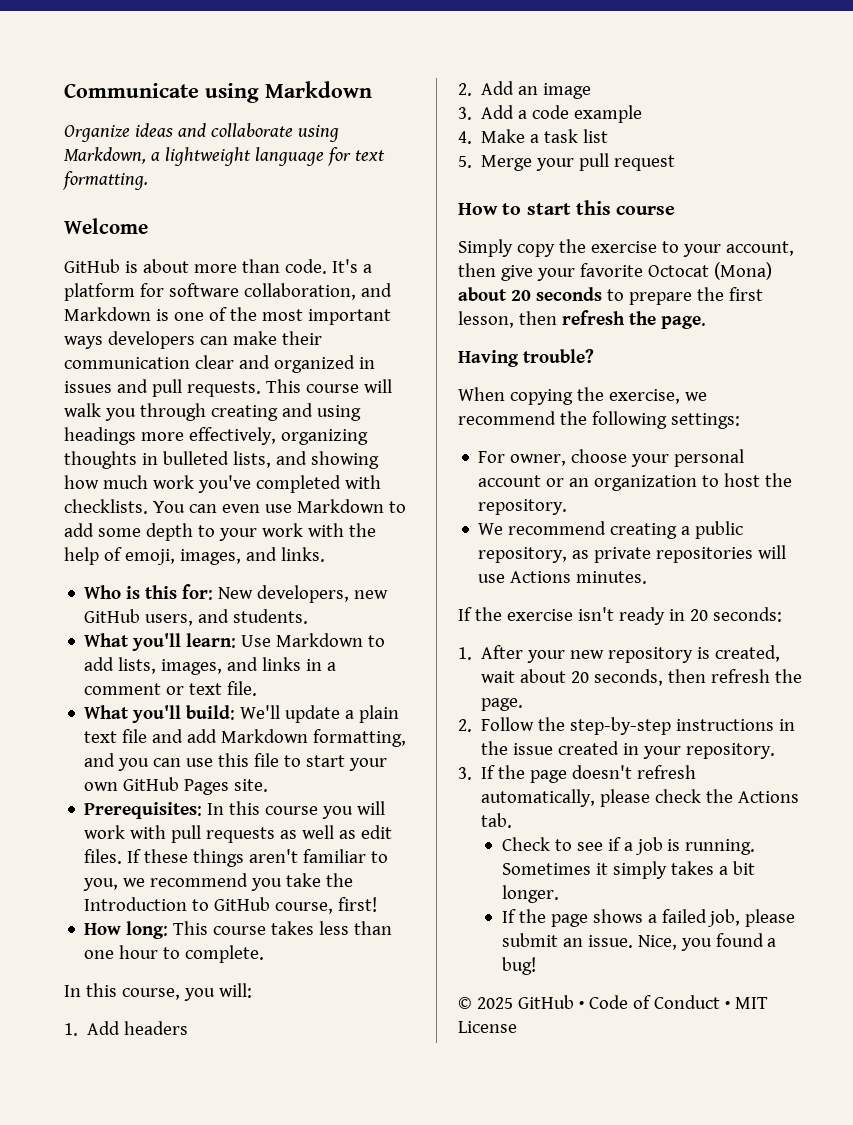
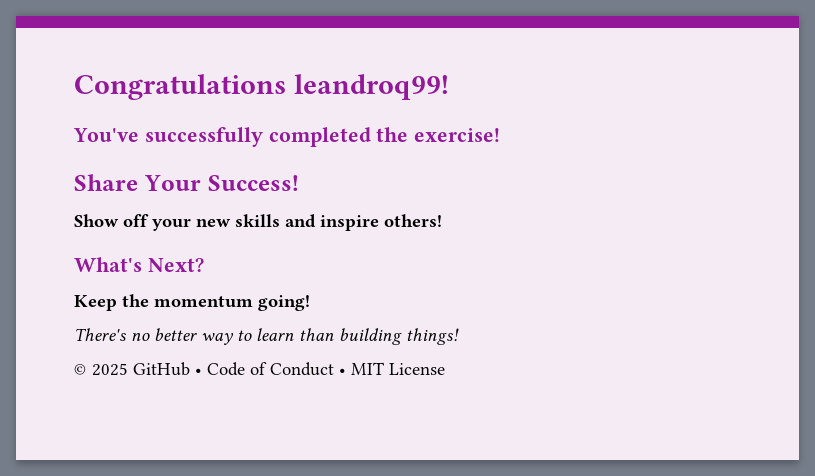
- Communicate using Markdown
- Organize ideas and collaborate using Markdown, a lightweight language for text formatting.
- Welcome
- GitHub is about more than code. It's a platform for software collaboration, and Markdown is one of the most important ways developers can make their communication clear and organized in issues and pull requests. This course will walk you through creating and using headings more effectively, organizing thoughts in bulleted lists, and showing how much work you've completed with checklists. You can even use Markdown to add some depth to your work with the help of emoji, images, and links.
- Who is this for: New developers, new GitHub users, and students.
- What you'll learn: Use Markdown to add lists, images, and links in a comment or text file.
- What you'll build: We'll update a plain text file and add Markdown formatting, and you can use this file to start your own GitHub Pages site.
- Prerequisites: In this course you will work with pull requests as well as edit files. If these things aren't familiar to you, we recommend you take the Introduction to GitHub course, first!
- How long: This course takes less than one hour to complete.
- In this course, you will:
- 1. Add headers
- 2. Add an image
- 3. Add a code example
- 4. Make a task list
- 5. Merge your pull request
- How to start this course
- Simply copy the exercise to your account, then give your favorite Octocat (Mona) about 20 seconds to prepare the first lesson, then refresh the page.
- Having trouble?
- When copying the exercise, we recommend the following settings:
- For owner, choose your personal account or an organization to host the repository.
- We recommend creating a public repository, as private repositories will use Actions minutes.
- If the exercise isn't ready in 20 seconds:
- 1. After your new repository is created, wait about 20 seconds, then refresh the page.
- 2. Follow the step-by-step instructions in the issue created in your repository.
- 3. If the page doesn't refresh automatically, please check the Actions tab.
- Check to see if a job is running. Sometimes it simply takes a bit longer.
- If the page shows a failed job, please submit an issue. Nice, you found a bug!
+ Congratulations leandroq99!
+ You've successfully completed the exercise!
+ Share Your Success!
+ Show off your new skills and inspire others!
+ What's Next?
+ Keep the momentum going!
+ There's no better way to learn than building things!

